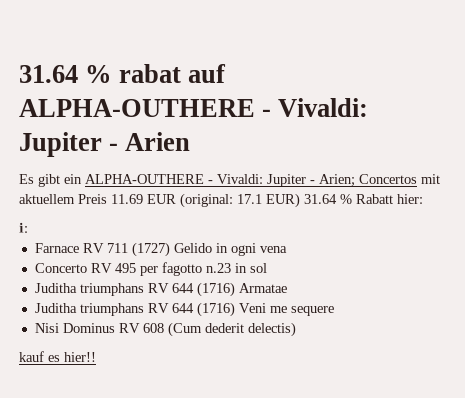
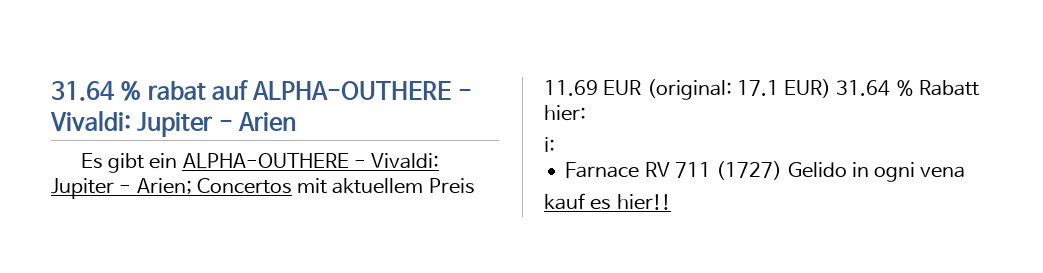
- Concerto RV 495 per fagotto n.23 in sol
- Juditha triumphans RV 644 (1716) Armatae
- Juditha triumphans RV 644 (1716) Veni me sequere
- Nisi Dominus RV 608 (Cum dederit delectis)

